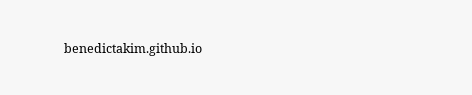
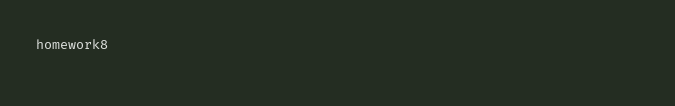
- benedictakim.github.io
+ homework8

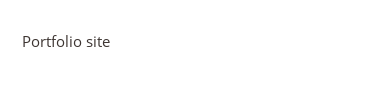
- homework8
+ Portfolio site

